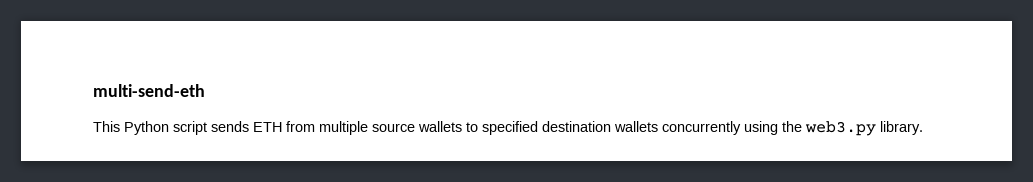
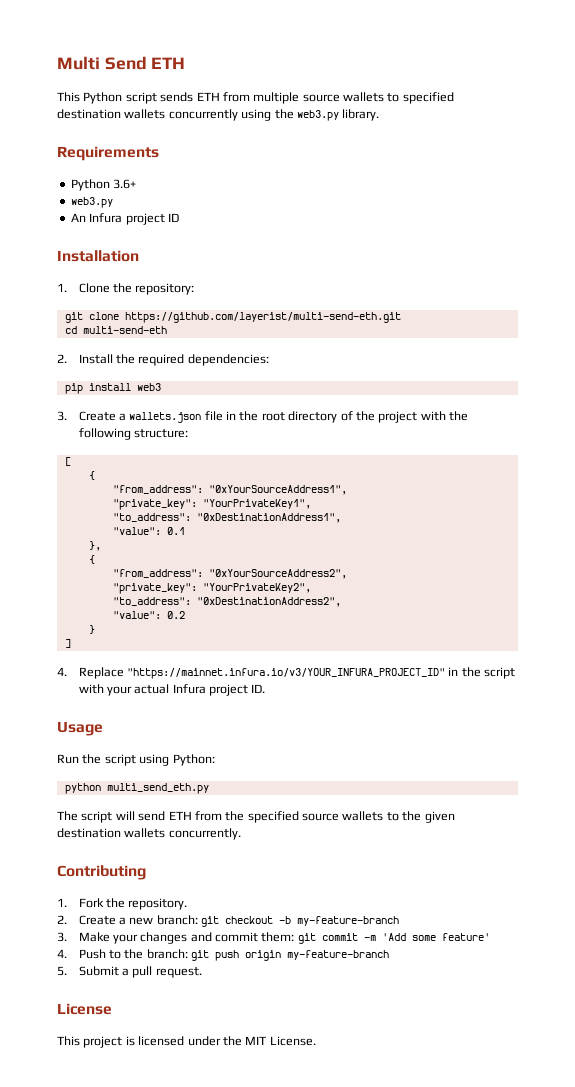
- multi-send-eth
+ Multi Send ETH
+ Requirements
+ Python 3.6+
+ web3.py
+ An Infura project ID
+ Installation
+ 1. Clone the repository:
+ git clone https://github.com/layerist/multi-send-eth.git
+ cd multi-send-eth
+ 2. Install the required dependencies:
+ pip install web3
+ 3. Create a wallets.json file in the root directory of the project with the following structure:
+ [
+ {
+ "from_address": "0xYourSourceAddress1",
+ "private_key": "YourPrivateKey1",
+ "to_address": "0xDestinationAddress1",
+ "value": 0.1
+ },
+ {
+ "from_address": "0xYourSourceAddress2",
+ "private_key": "YourPrivateKey2",
+ "to_address": "0xDestinationAddress2",
+ "value": 0.2
+ }
+ ]
+ 4. Replace "https://mainnet.infura.io/v3/YOUR_INFURA_PROJECT_ID" in the script with your actual Infura project ID.
+ Usage
+ Run the script using Python:
+ python multi_send_eth.py
+ The script will send ETH from the specified source wallets to the given destination wallets concurrently.
+ Contributing
+ 1. Fork the repository.
+ 2. Create a new branch: git checkout -b my-feature-branch
+ 3. Make your changes and commit them: git commit -m 'Add some feature'
+ 4. Push to the branch: git push origin my-feature-branch
+ 5. Submit a pull request.
+ License
+ This project is licensed under the MIT License.

